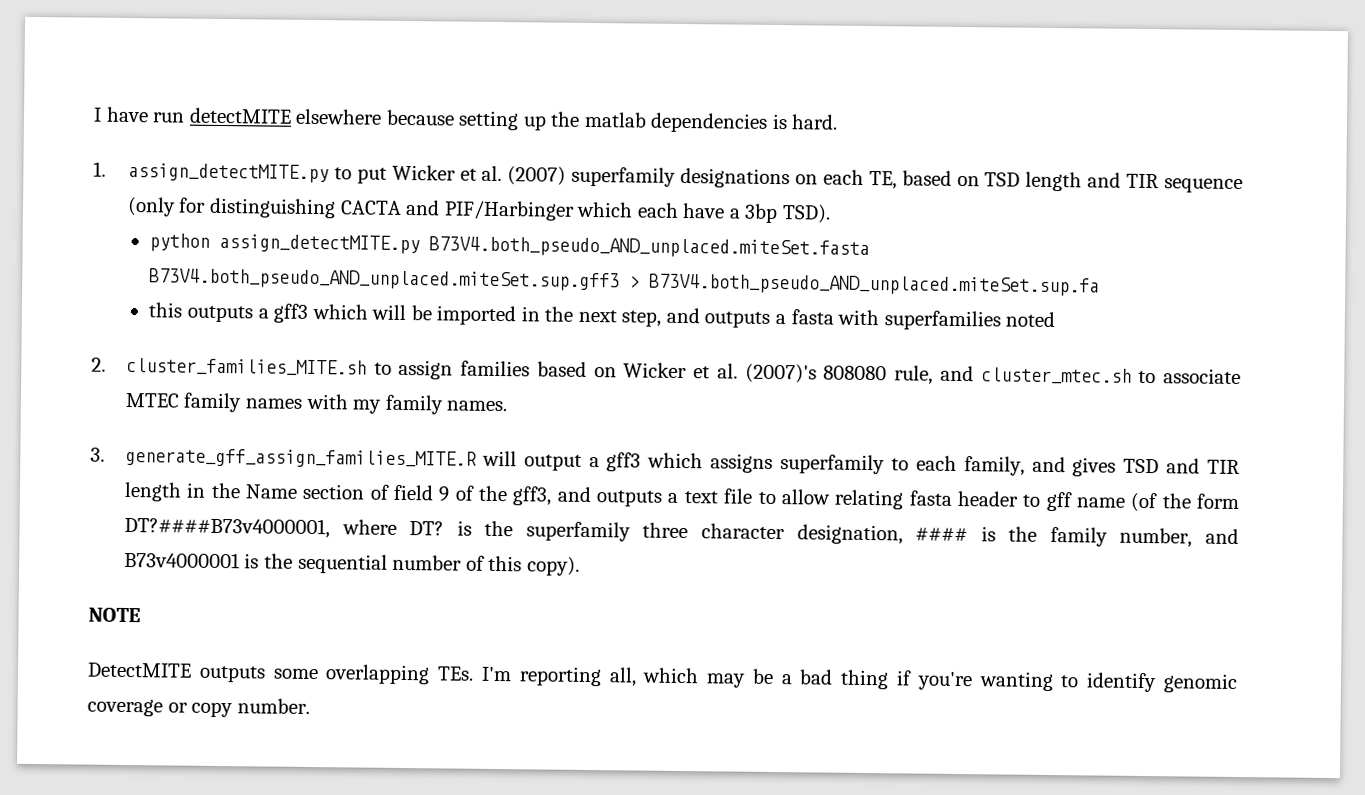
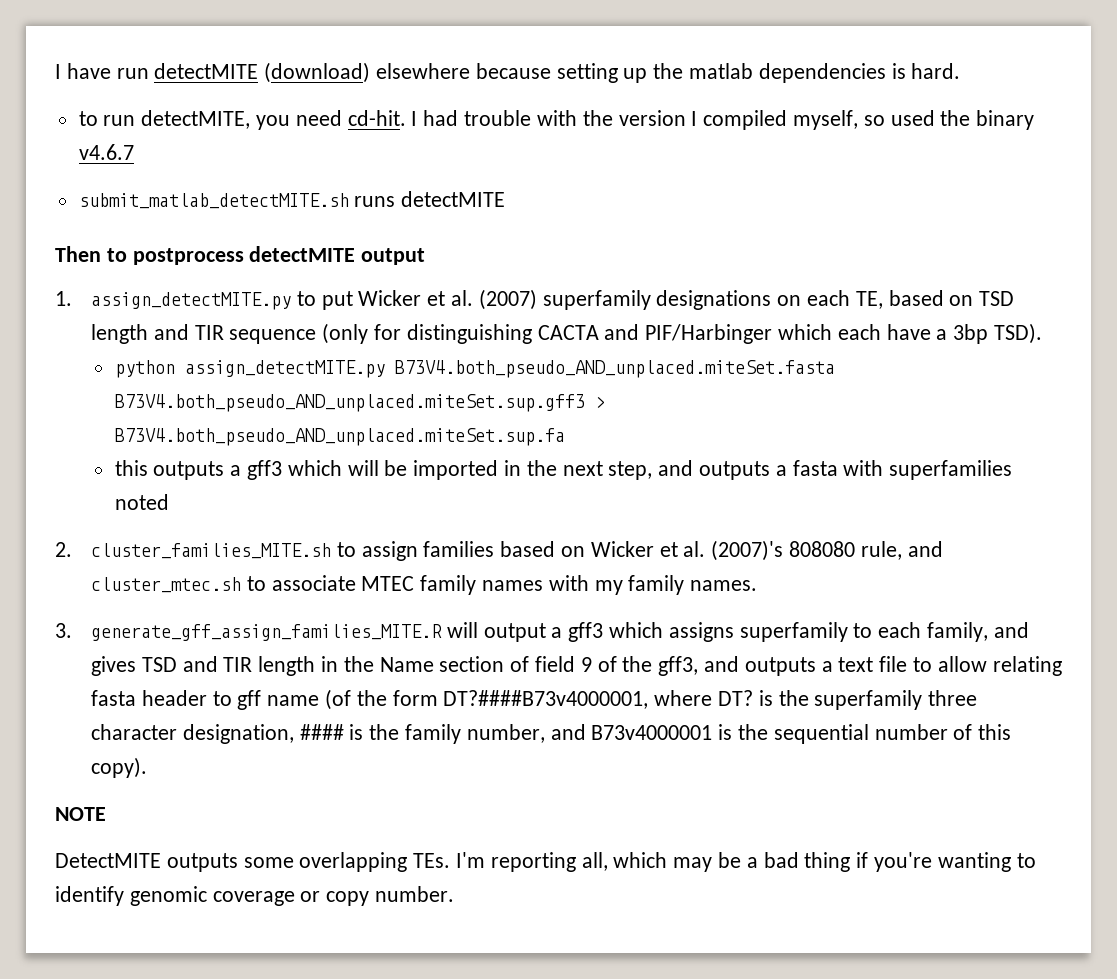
- I have run detectMITE elsewhere because setting up the matlab dependencies is hard.
+ I have run detectMITE (download) elsewhere because setting up the matlab dependencies is hard.
+ to run detectMITE, you need cd-hit. I had trouble with the version I compiled myself, so used the binary v4.6.7
+ submit_matlab_detectMITE.sh runs detectMITE
+ Then to postprocess detectMITE output

